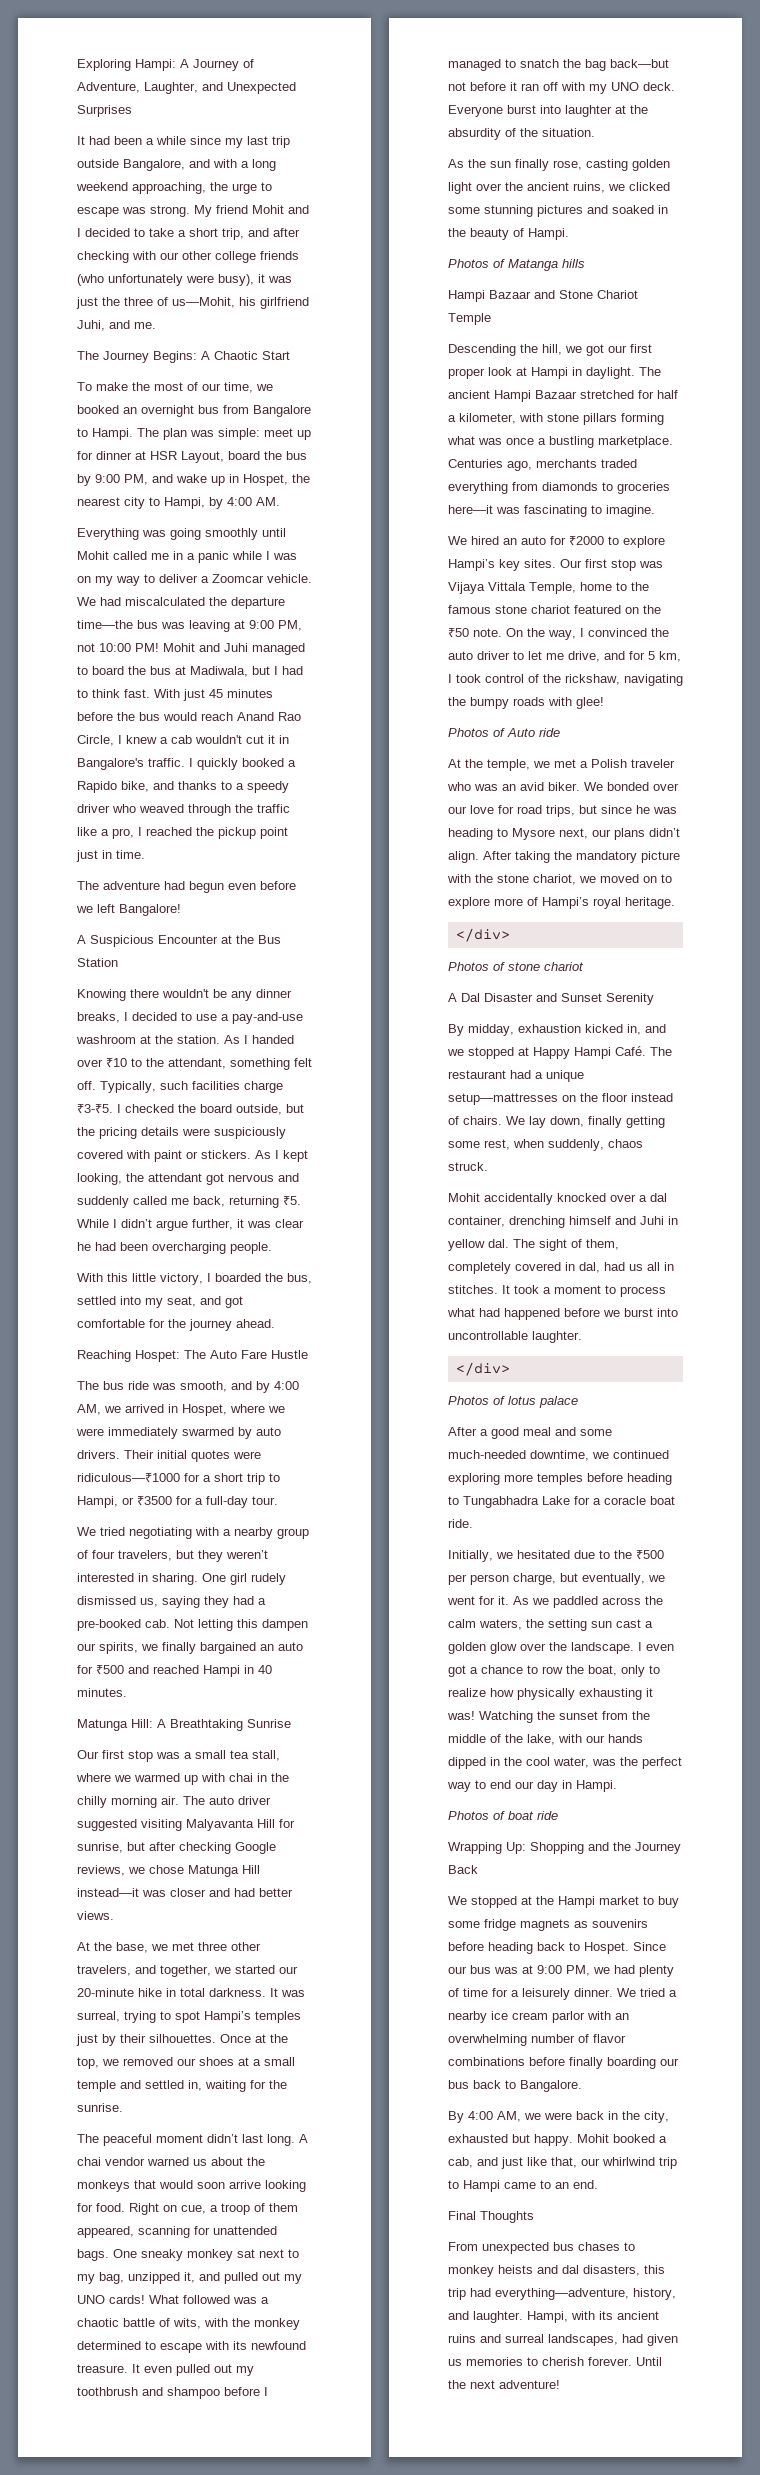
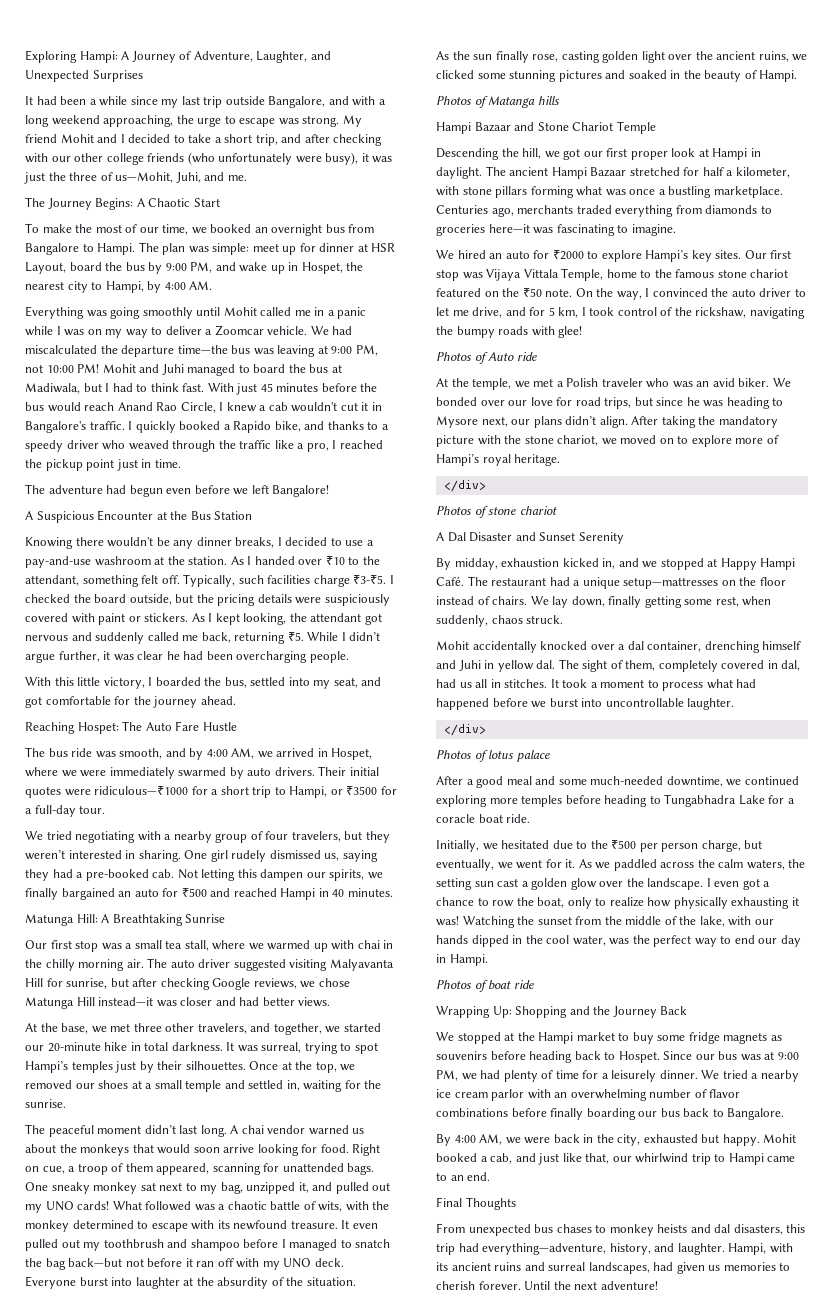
- My friend Mohit and I decided to take a short trip, and after checking with our other college friends (who unfortunately were busy), it was just the three of us—Mohit, his girlfriend Juhi, and me.
+ My friend Mohit and I decided to take a short trip, and after checking with our other college friends (who unfortunately were busy), it was just the three of us—Mohit, Juhi, and me.

